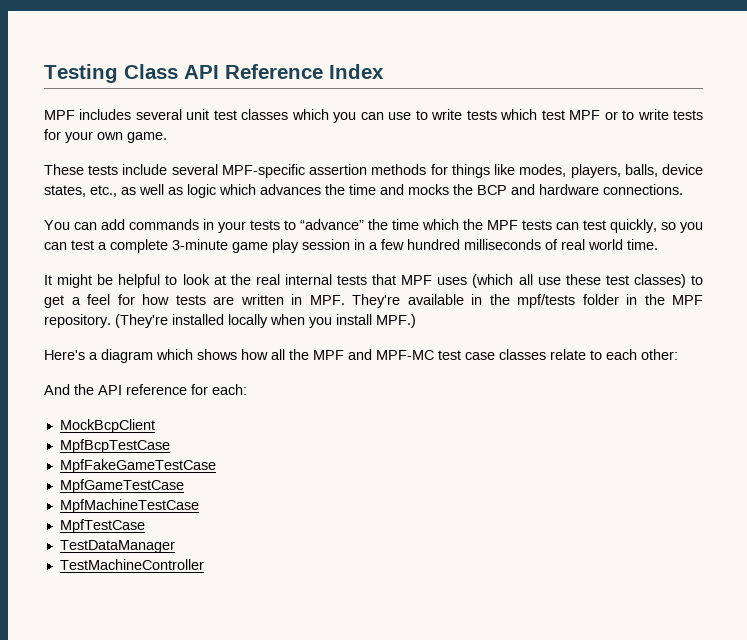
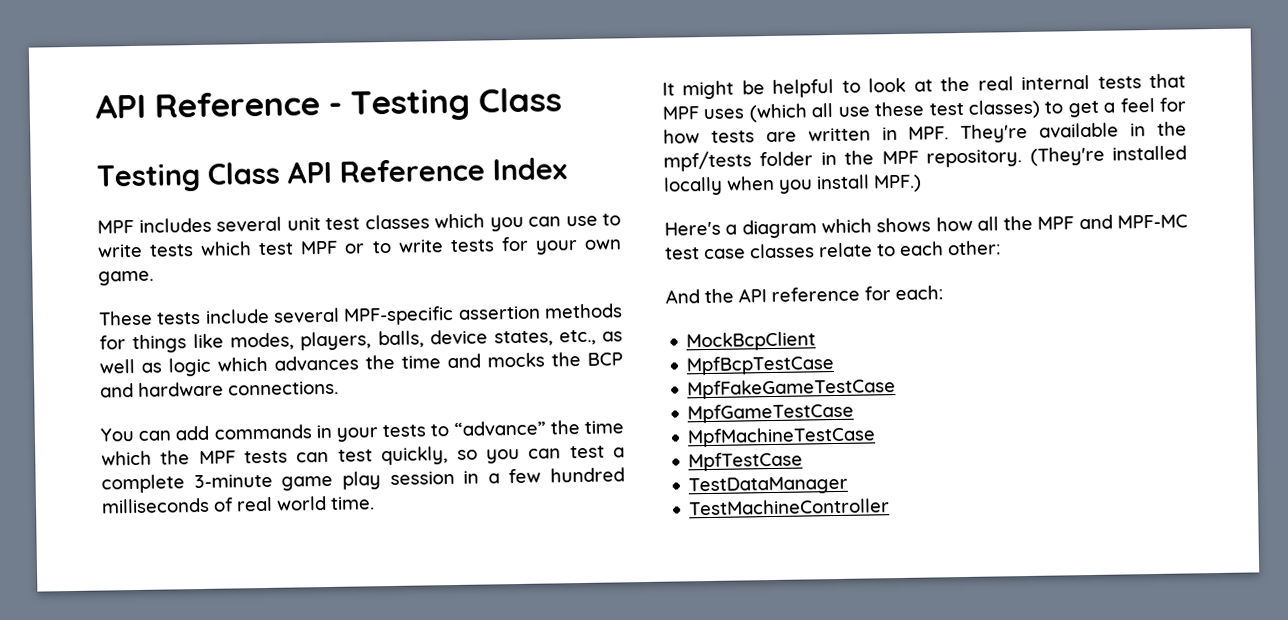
+ API Reference - Testing Class

